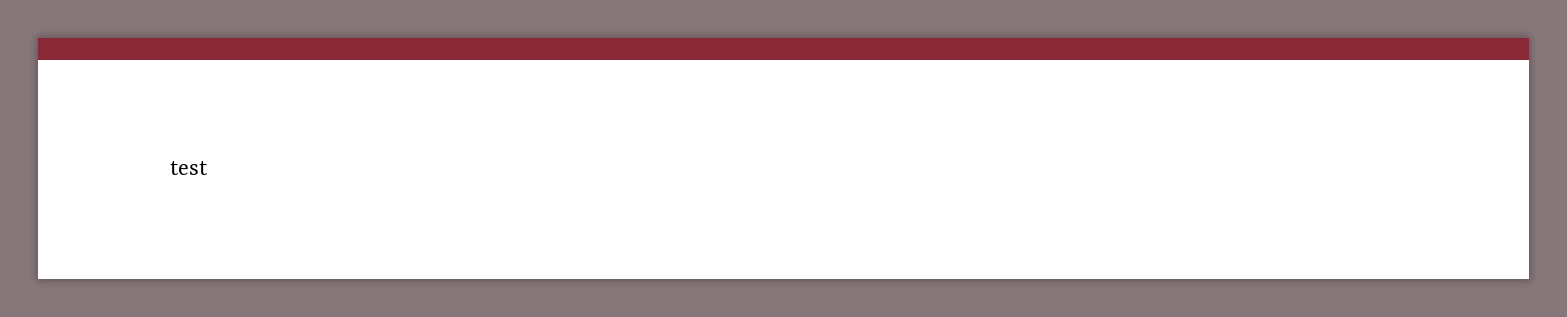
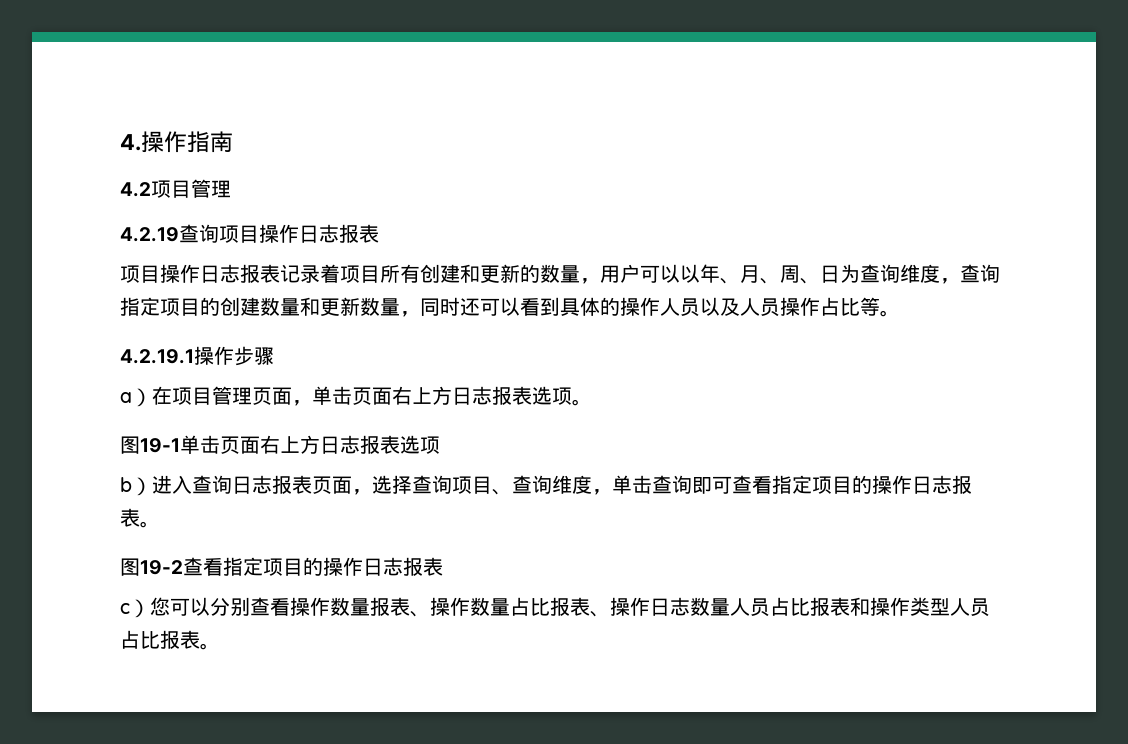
- test
+ 4.操作指南
+ 4.2项目管理
+ 4.2.19查询项目操作日志报表
+ 项目操作日志报表记录着项目所有创建和更新的数量，用户可以以年、月、周、日为查询维度，查询指定项目的创建数量和更新数量，同时还可以看到具体的操作人员以及人员操作占比等。
+ 4.2.19.1操作步骤
+ a）在项目管理页面，单击页面右上方日志报表选项。
+ 图19-1单击页面右上方日志报表选项
+ b）进入查询日志报表页面，选择查询项目、查询维度，单击查询即可查看指定项目的操作日志报表。
+ 图19-2查看指定项目的操作日志报表
+ c）您可以分别查看操作数量报表、操作数量占比报表、操作日志数量人员占比报表和操作类型人员占比报表。

